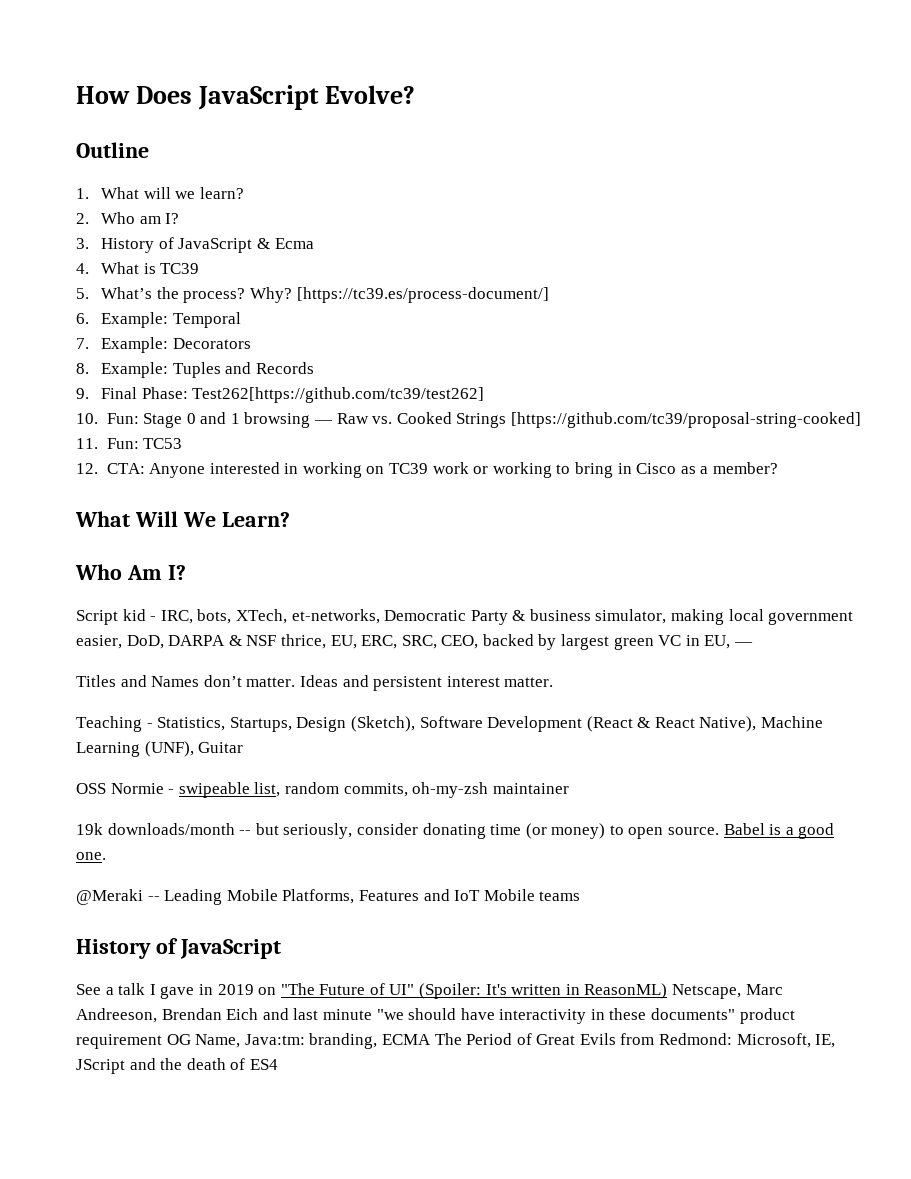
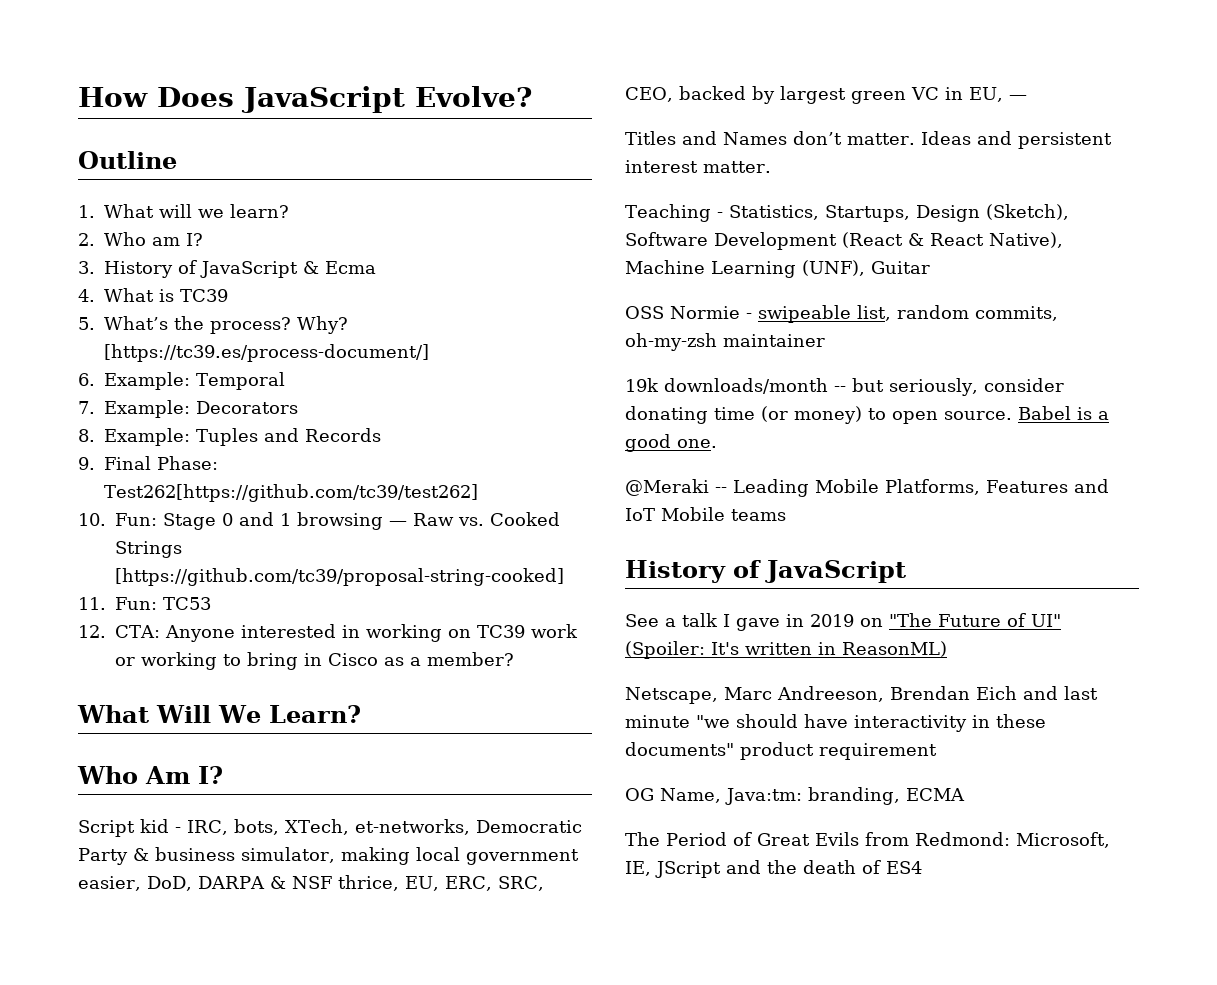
- See a talk I gave in 2019 on "The Future of UI" (Spoiler: It's written in ReasonML) Netscape, Marc Andreeson, Brendan Eich and last minute "we should have interactivity in these documents" product requirement OG Name, Java:tm: branding, ECMA The Period of Great Evils from Redmond: Microsoft, IE, JScript and the death of ES4
+ See a talk I gave in 2019 on "The Future of UI" (Spoiler: It's written in ReasonML)
+ Netscape, Marc Andreeson, Brendan Eich and last minute "we should have interactivity in these documents" product requirement
+ OG Name, Java:tm: branding, ECMA
+ The Period of Great Evils from Redmond: Microsoft, IE, JScript and the death of ES4

